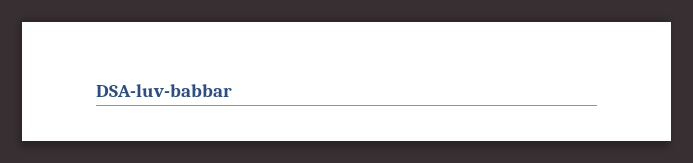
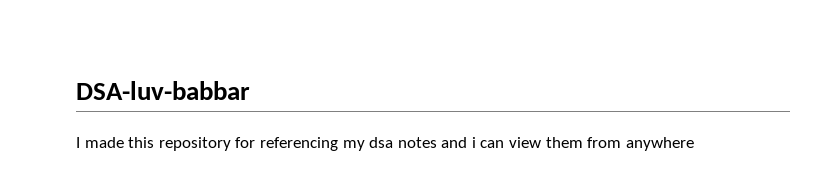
+ I made this repository for referencing my dsa notes and i can view them from anywhere

